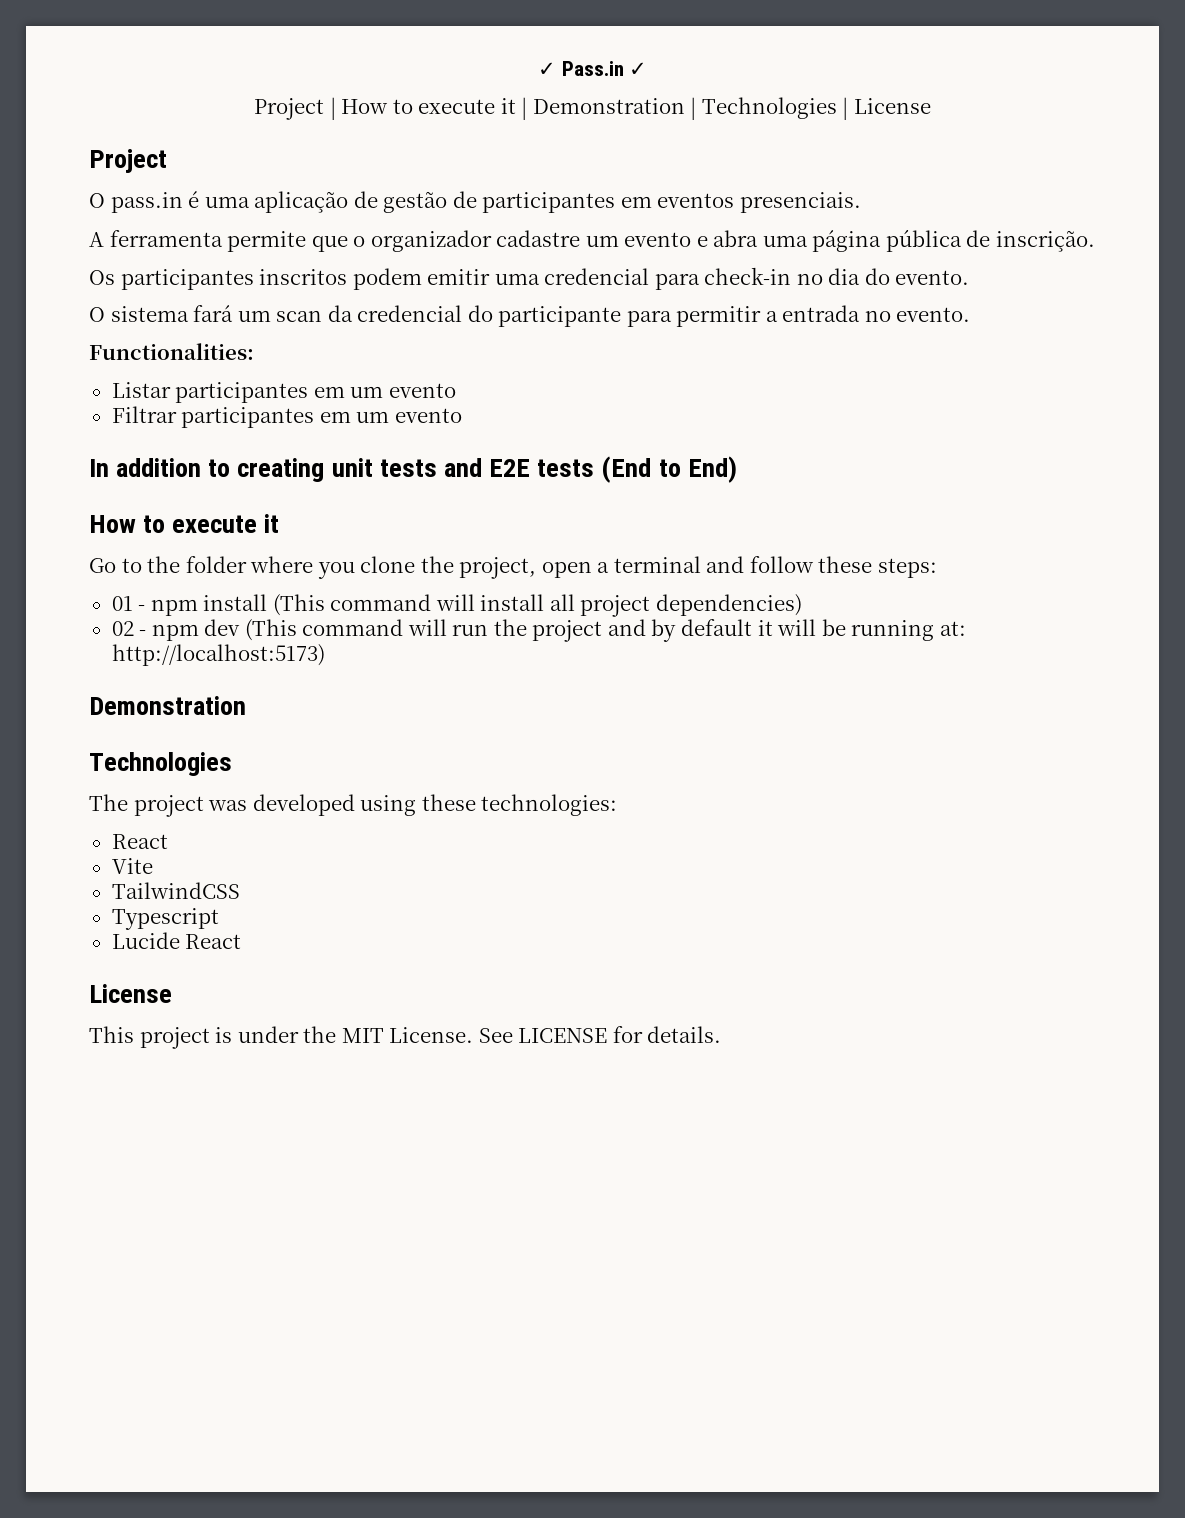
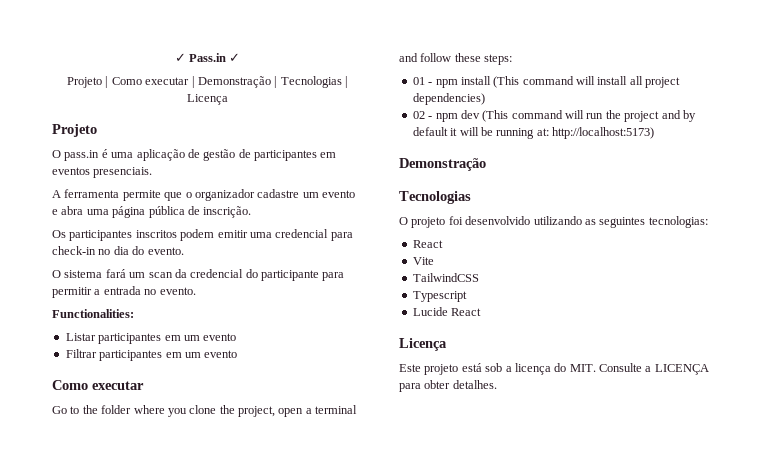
- Project | How to execute it | Demonstration | Technologies | License
- Project
+ Projeto | Como executar | Demonstração | Tecnologias | Licença
+ Projeto
  Filtrar participantes em um evento
- In addition to creating unit tests and E2E tests (End to End)
- How to execute it
+ Como executar
  02 - npm dev (This command will run the project and by default it will be running at: http://localhost:5173)
- Demonstration
- Technologies
- The project was developed using these technologies:
+ Demonstração
+ Tecnologias
+ O projeto foi desenvolvido utilizando as seguintes tecnologias:
  Lucide React
- License
- This project is under the MIT License. See LICENSE for details.
+ Licença
+ Este projeto está sob a licença do MIT. Consulte a LICENÇA para obter detalhes.

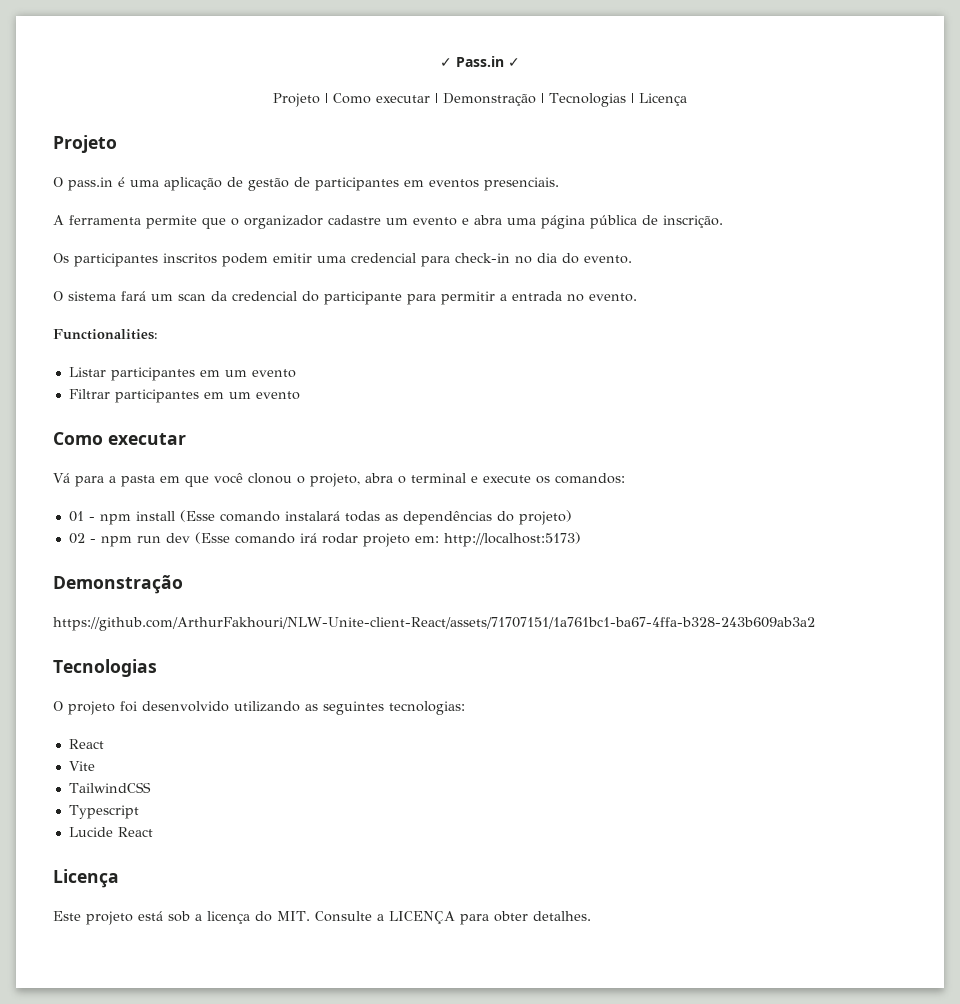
- Go to the folder where you clone the project, open a terminal and follow these steps:
- 01 - npm install (This command will install all project dependencies)
- 02 - npm dev (This command will run the project and by default it will be running at: http://localhost:5173)
+ Vá para a pasta em que você clonou o projeto, abra o terminal e execute os comandos:
+ 01 - npm install (Esse comando instalará todas as dependências do projeto)
+ 02 - npm run dev (Esse comando irá rodar projeto em: http://localhost:5173)
+ https://github.com/ArthurFakhouri/NLW-Unite-client-React/assets/71707151/1a761bc1-ba67-4ffa-b328-243b609ab3a2

